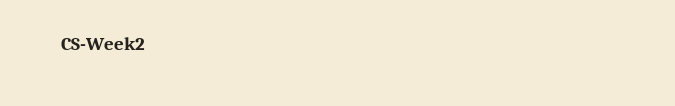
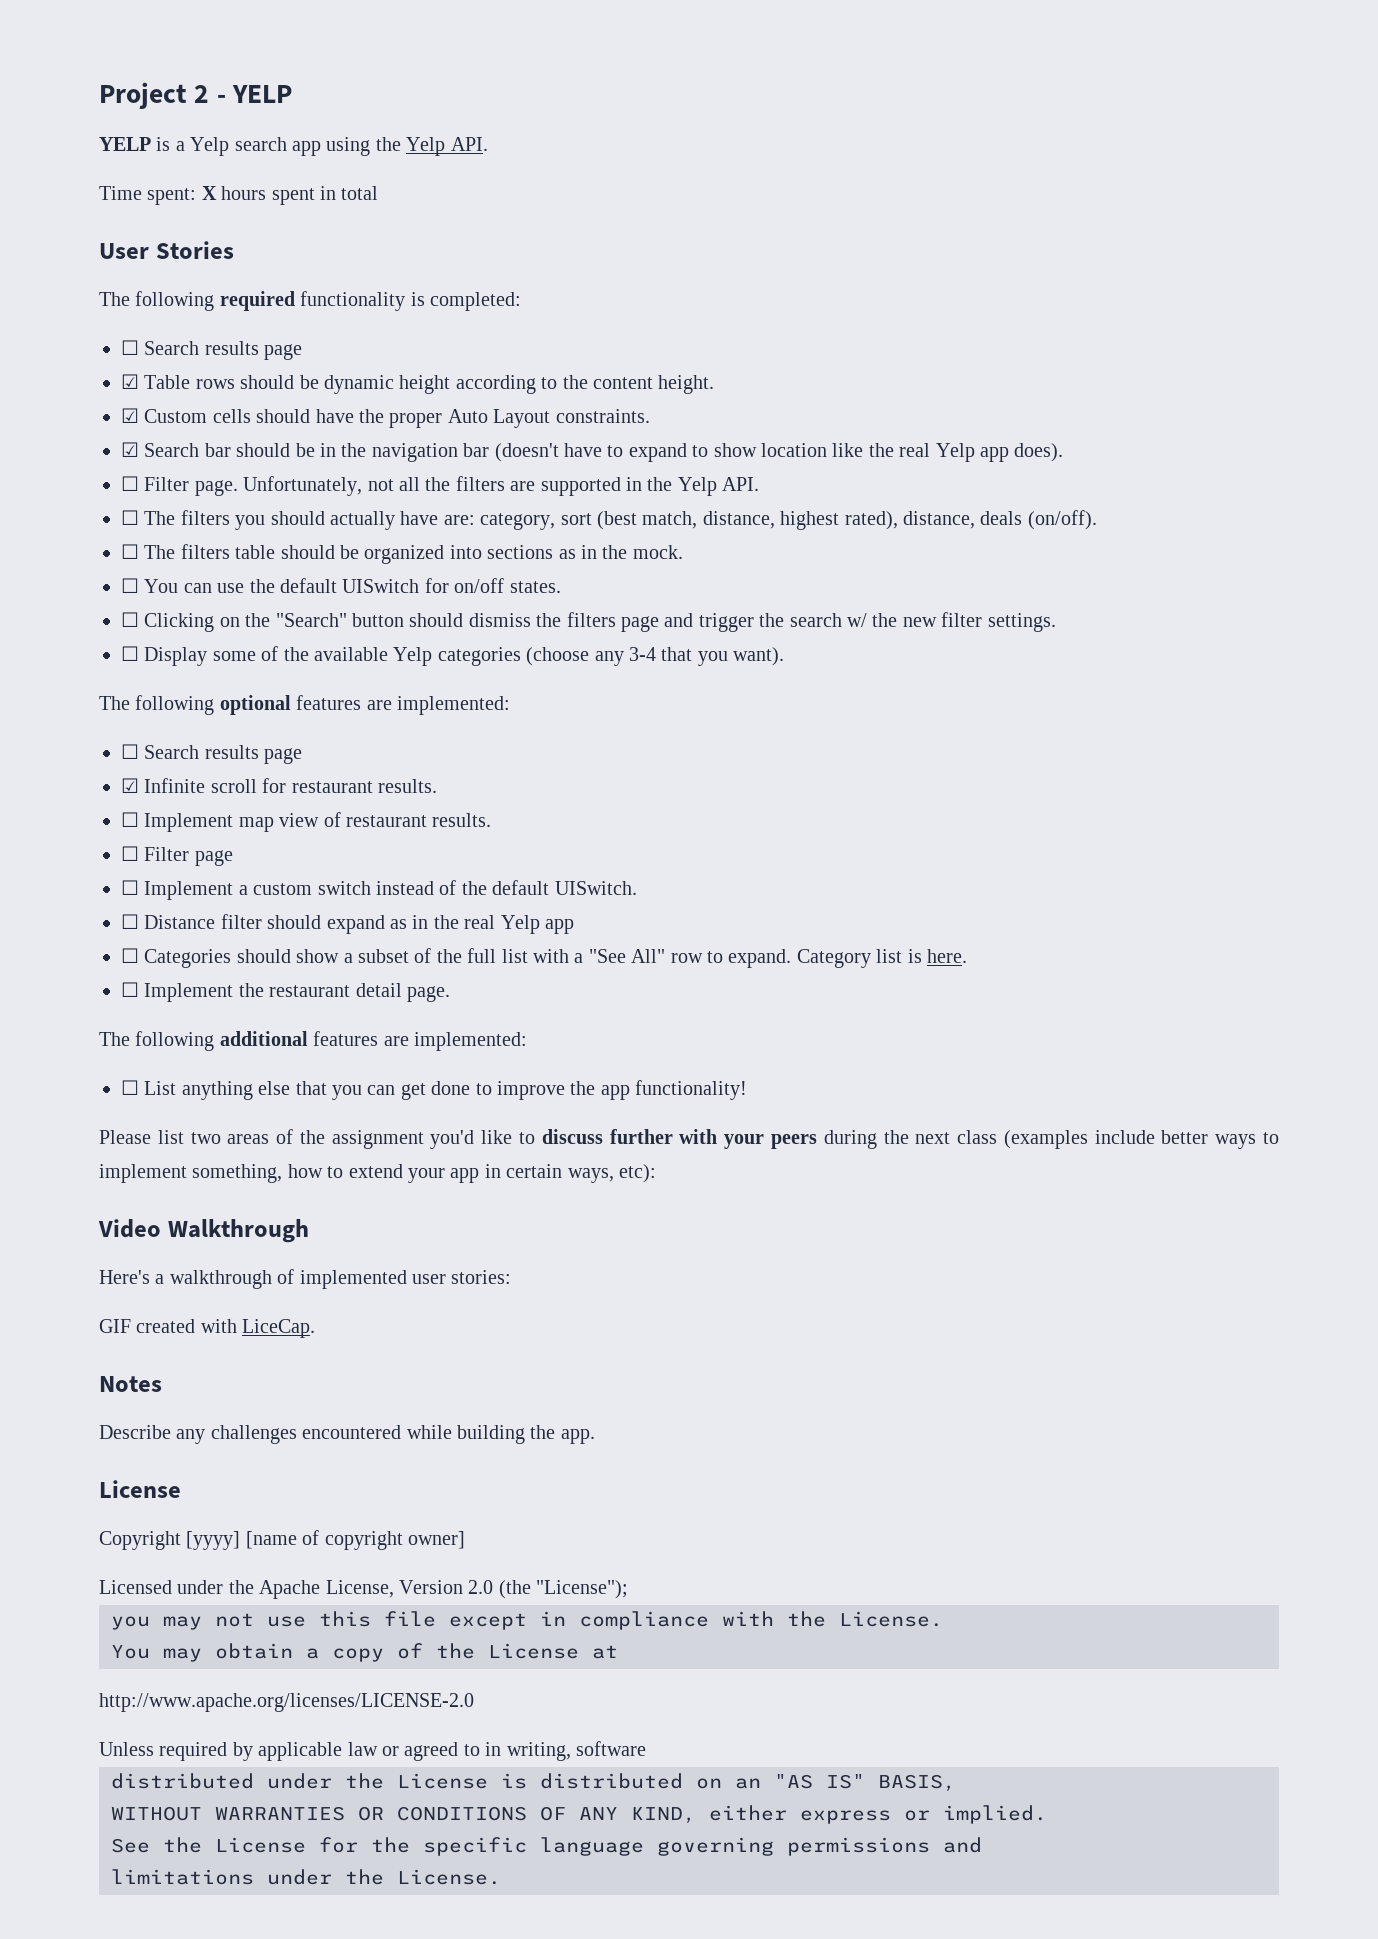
- CS-Week2
+ Project 2 - YELP
+ YELP is a Yelp search app using the Yelp API.
+ Time spent: X hours spent in total
+ User Stories
+ The following required functionality is completed:
+ ☐ Search results page
+ ☑ Table rows should be dynamic height according to the content height.
+ ☑ Custom cells should have the proper Auto Layout constraints.
+ ☑ Search bar should be in the navigation bar (doesn't have to expand to show location like the real Yelp app does).
+ ☐ Filter page. Unfortunately, not all the filters are supported in the Yelp API.
+ ☐ The filters you should actually have are: category, sort (best match, distance, highest rated), distance, deals (on/off).
+ ☐ The filters table should be organized into sections as in the mock.
+ ☐ You can use the default UISwitch for on/off states.
+ ☐ Clicking on the "Search" button should dismiss the filters page and trigger the search w/ the new filter settings.
+ ☐ Display some of the available Yelp categories (choose any 3-4 that you want).
+ The following optional features are implemented:
+ ☐ Search results page
+ ☑ Infinite scroll for restaurant results.
+ ☐ Implement map view of restaurant results.
+ ☐ Filter page
+ ☐ Implement a custom switch instead of the default UISwitch.
+ ☐ Distance filter should expand as in the real Yelp app
+ ☐ Categories should show a subset of the full list with a "See All" row to expand. Category list is here.
+ ☐ Implement the restaurant detail page.
+ The following additional features are implemented:
+ ☐ List anything else that you can get done to improve the app functionality!
+ Please list two areas of the assignment you'd like to discuss further with your peers during the next class (examples include better ways to implement something, how to extend your app in certain ways, etc):
+ Video Walkthrough
+ Here's a walkthrough of implemented user stories:
+ GIF created with LiceCap.
+ Notes
+ Describe any challenges encountered while building the app.
+ License
+ Copyright [yyyy] [name of copyright owner]
+ Licensed under the Apache License, Version 2.0 (the "License");
+ you may not use this file except in compliance with the License.
+ You may obtain a copy of the License at
+ http://www.apache.org/licenses/LICENSE-2.0
+ Unless required by applicable law or agreed to in writing, software
+ distributed under the License is distributed on an "AS IS" BASIS,
+ WITHOUT WARRANTIES OR CONDITIONS OF ANY KIND, either express or implied.
+ See the License for the specific language governing permissions and
+ limitations under the License.

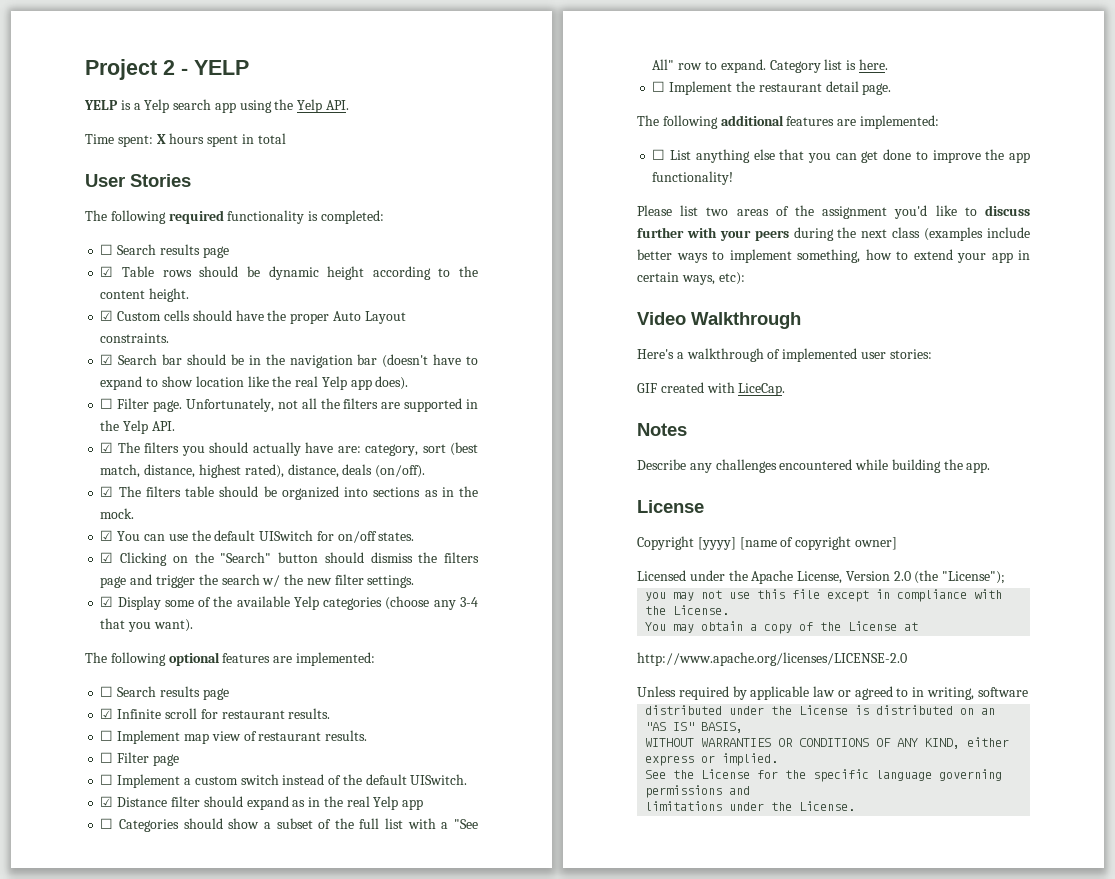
- ☐ The filters you should actually have are: category, sort (best match, distance, highest rated), distance, deals (on/off).
+ ☑ The filters you should actually have are: category, sort (best match, distance, highest rated), distance, deals (on/off).
- ☐ The filters table should be organized into sections as in the mock.
+ ☑ The filters table should be organized into sections as in the mock.
- ☐ You can use the default UISwitch for on/off states.
+ ☑ You can use the default UISwitch for on/off states.
- ☐ Clicking on the "Search" button should dismiss the filters page and trigger the search w/ the new filter settings.
+ ☑ Clicking on the "Search" button should dismiss the filters page and trigger the search w/ the new filter settings.
- ☐ Display some of the available Yelp categories (choose any 3-4 that you want).
+ ☑ Display some of the available Yelp categories (choose any 3-4 that you want).
- ☐ Distance filter should expand as in the real Yelp app
+ ☑ Distance filter should expand as in the real Yelp app

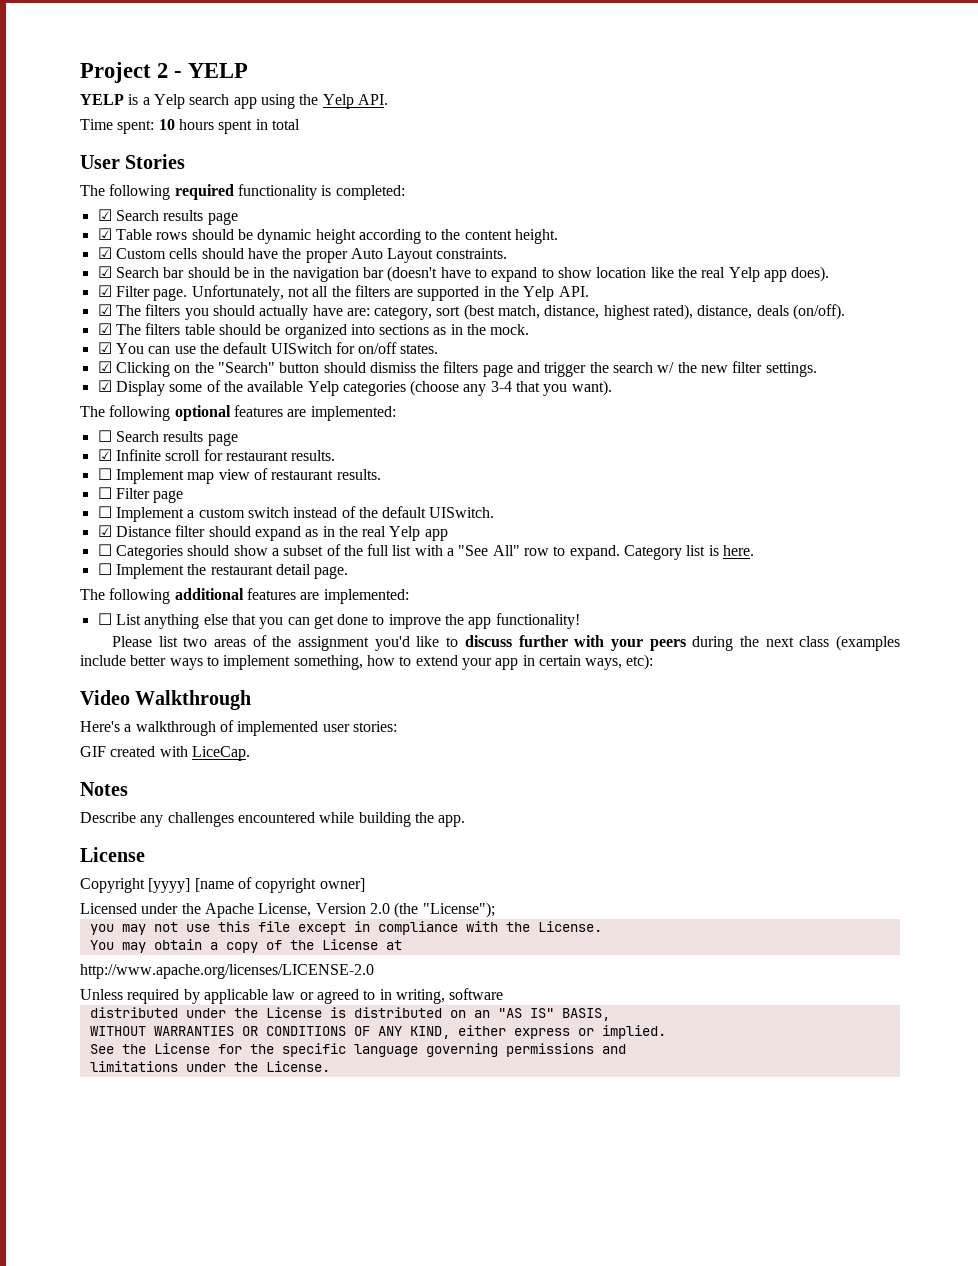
- Time spent: X hours spent in total
+ Time spent: 10 hours spent in total
  The following required functionality is completed:
- ☐ Search results page
+ ☑ Search results page
- ☐ Filter page.
+ ☑ Filter page.

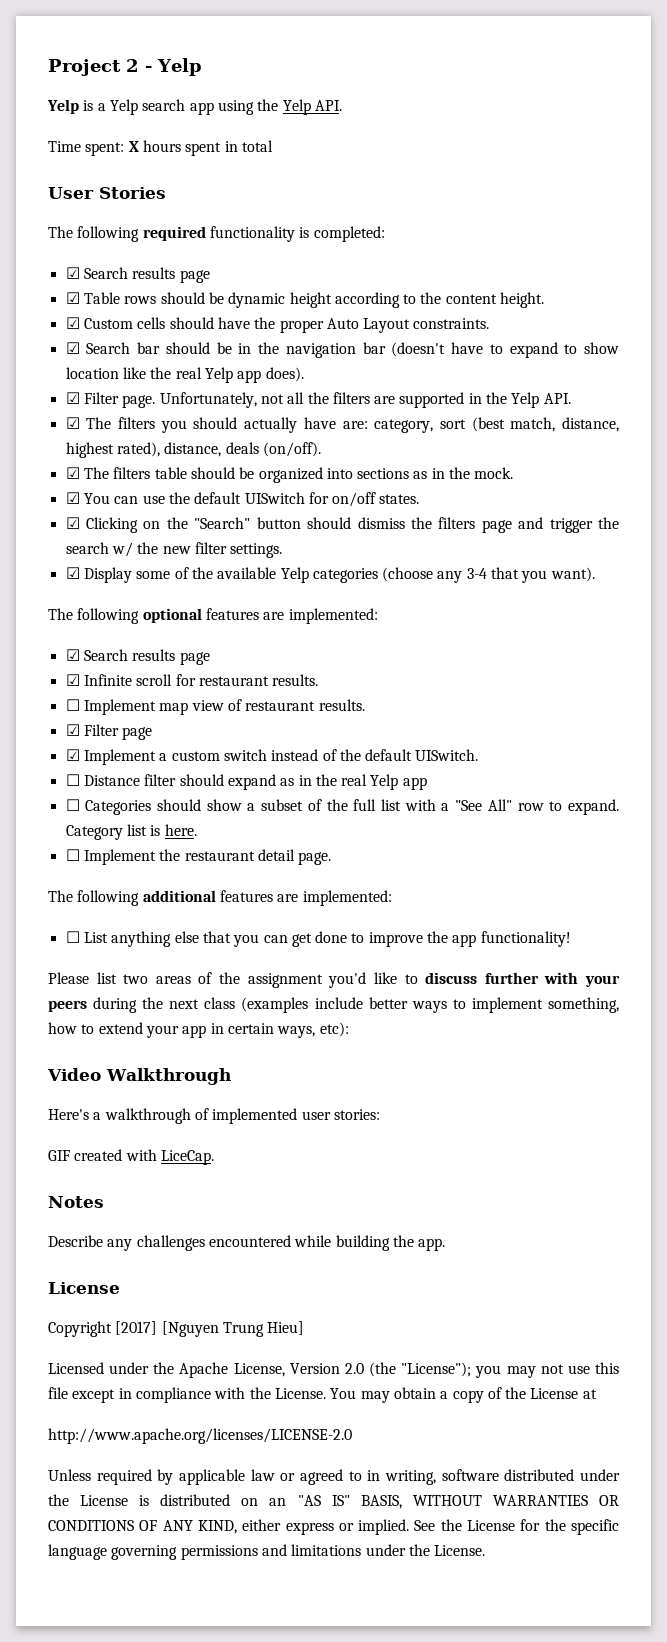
- Project 2 - YELP
- YELP is a Yelp search app using the Yelp API.
+ Project 2 - Yelp
+ Yelp is a Yelp search app using the Yelp API.
- Time spent: 10 hours spent in total
+ Time spent: X hours spent in total
  The following optional features are implemented:
- ☐ Search results page
+ ☑ Search results page
- ☐ Filter page
+ ☑ Filter page
- ☐ Implement a custom switch instead of the default UISwitch.
+ ☑ Implement a custom switch instead of the default UISwitch.
- ☑ Distance filter should expand as in the real Yelp app
+ ☐ Distance filter should expand as in the real Yelp app
- Copyright [yyyy] [name of copyright owner]
+ Copyright [2017] [Nguyen Trung Hieu]
- Licensed under the Apache License, Version 2.0 (the "License");
- you may not use this file except in compliance with the License.
- You may obtain a copy of the License at
+ Licensed under the Apache License, Version 2.0 (the "License"); you may not use this file except in compliance with the License. You may obtain a copy of the License at
- Unless required by applicable law or agreed to in writing, software
- distributed under the License is distributed on an "AS IS" BASIS,
- WITHOUT WARRANTIES OR CONDITIONS OF ANY KIND, either express or implied.
- See the License for the specific language governing permissions and
- limitations under the License.
+ Unless required by applicable law or agreed to in writing, software distributed under the License is distributed on an "AS IS" BASIS, WITHOUT WARRANTIES OR CONDITIONS OF ANY KIND, either express or implied. See the License for the specific language governing permissions and limitations under the License.

